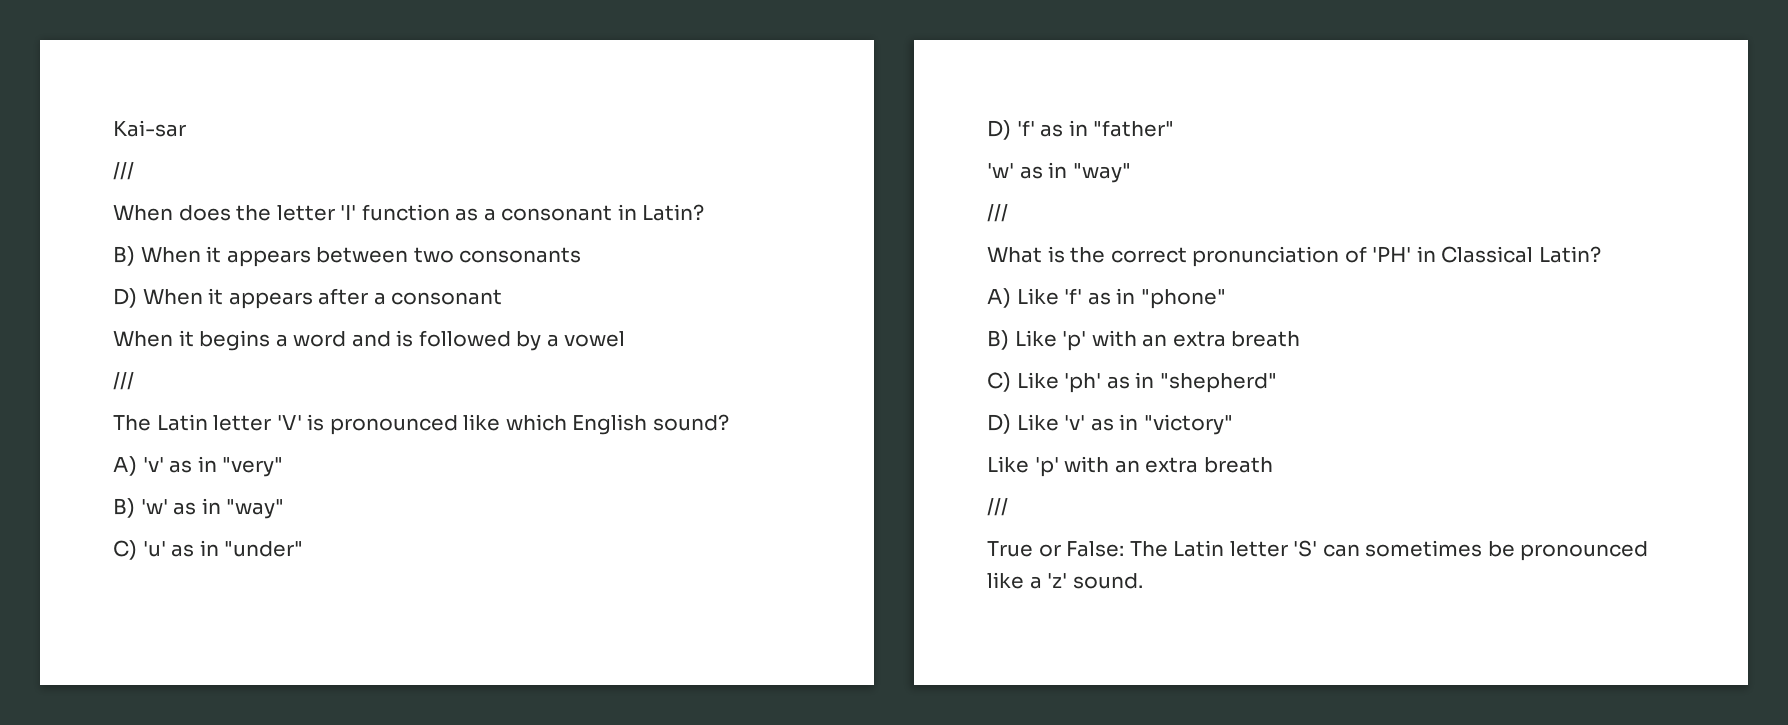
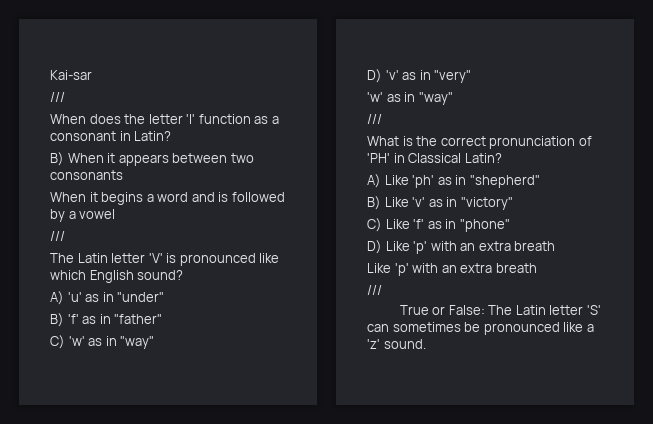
- D) When it appears after a consonant
- A) 'v' as in "very"
- B) 'w' as in "way"
- C) 'u' as in "under"
- D) 'f' as in "father"
+ A) 'u' as in "under"
+ B) 'f' as in "father"
+ C) 'w' as in "way"
+ D) 'v' as in "very"
- A) Like 'f' as in "phone"
+ A) Like 'ph' as in "shepherd"
+ B) Like 'v' as in "victory"
+ C) Like 'f' as in "phone"
- B) Like 'p' with an extra breath
- C) Like 'ph' as in "shepherd"
- D) Like 'v' as in "victory"
+ D) Like 'p' with an extra breath

